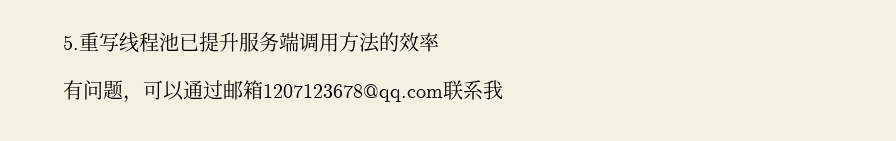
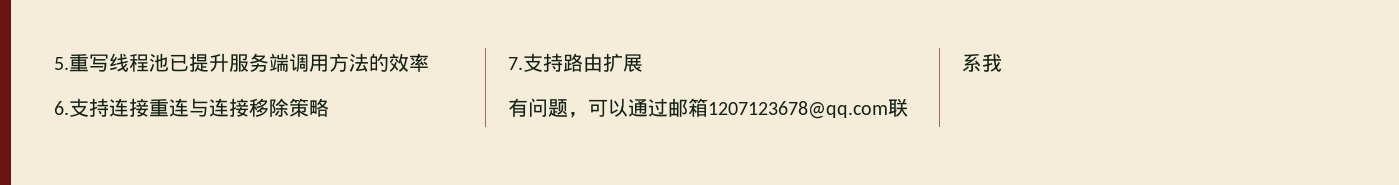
+ 6.支持连接重连与连接移除策略
+ 7.支持路由扩展

